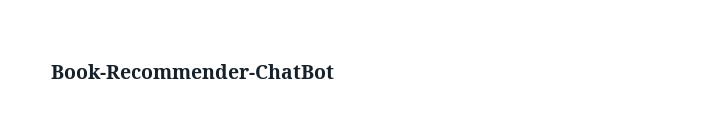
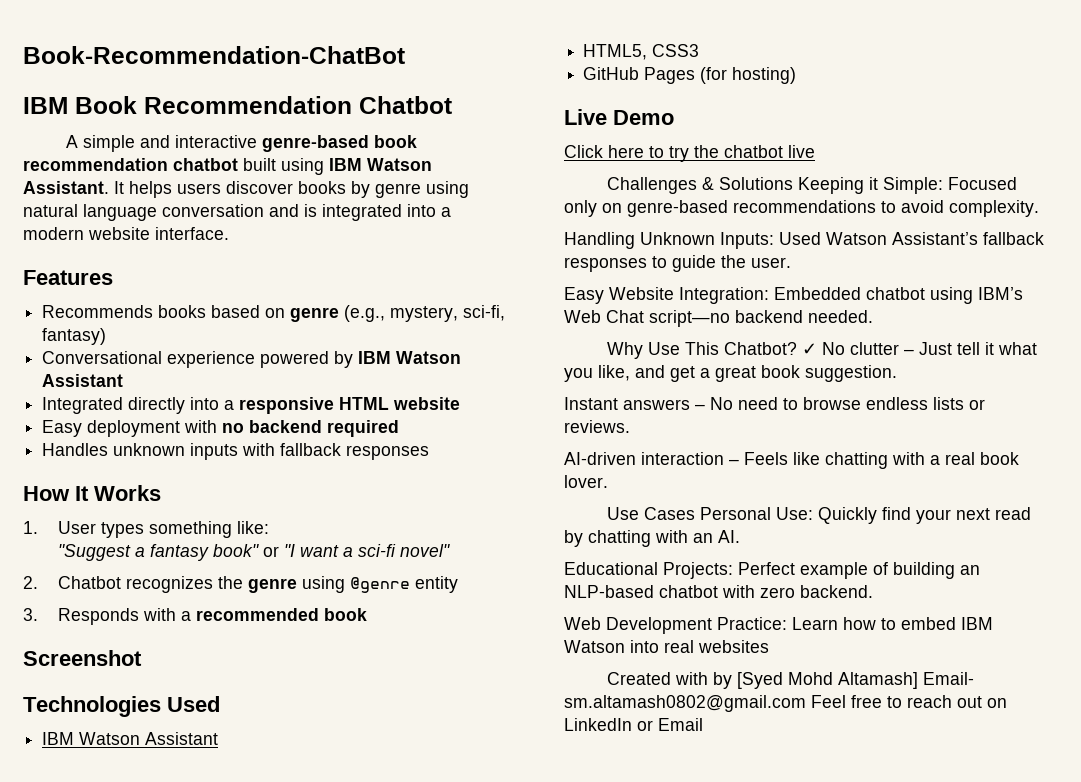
- Book-Recommender-ChatBot
+ Book-Recommendation-ChatBot
+ IBM Book Recommendation Chatbot
+ A simple and interactive genre-based book recommendation chatbot built using IBM Watson Assistant. It helps users discover books by genre using natural language conversation and is integrated into a modern website interface.
+ Features
+ Recommends books based on genre (e.g., mystery, sci-fi, fantasy)
+ Conversational experience powered by IBM Watson Assistant
+ Integrated directly into a responsive HTML website
+ Easy deployment with no backend required
+ Handles unknown inputs with fallback responses
+ How It Works
+ 1. User types something like:
+ "Suggest a fantasy book" or "I want a sci-fi novel"
+ 2. Chatbot recognizes the genre using @genre entity
+ 3. Responds with a recommended book
+ Screenshot
+ Technologies Used
+ IBM Watson Assistant
+ HTML5, CSS3
+ GitHub Pages (for hosting)
+ Live Demo
+ Click here to try the chatbot live
+ Challenges & Solutions Keeping it Simple: Focused only on genre-based recommendations to avoid complexity.
+ Handling Unknown Inputs: Used Watson Assistant’s fallback responses to guide the user.
+ Easy Website Integration: Embedded chatbot using IBM’s Web Chat script—no backend needed.
+ Why Use This Chatbot? ✓ No clutter – Just tell it what you like, and get a great book suggestion.
+ Instant answers – No need to browse endless lists or reviews.
+ AI-driven interaction – Feels like chatting with a real book lover.
+ Use Cases Personal Use: Quickly find your next read by chatting with an AI.
+ Educational Projects: Perfect example of building an NLP-based chatbot with zero backend.
+ Web Development Practice: Learn how to embed IBM Watson into real websites
+ Created with by [Syed Mohd Altamash] Email- sm.altamash0802@gmail.com Feel free to reach out on LinkedIn or Email

